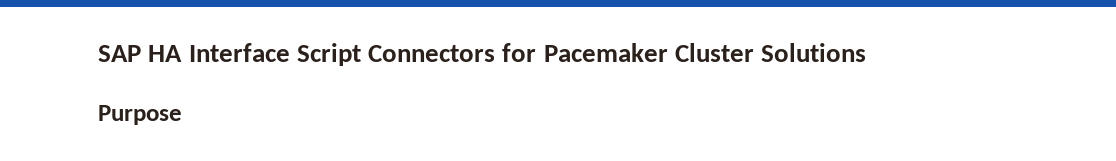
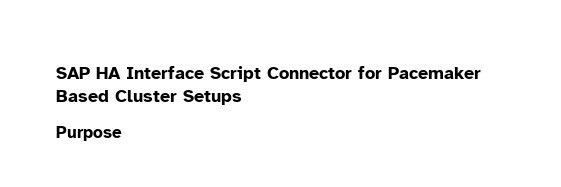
- SAP HA Interface Script Connectors for Pacemaker Cluster Solutions
+ SAP HA Interface Script Connector for Pacemaker Based Cluster Setups

